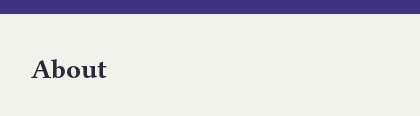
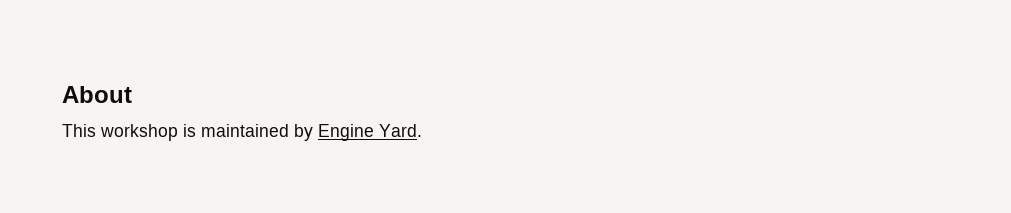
+ This workshop is maintained by Engine Yard.

